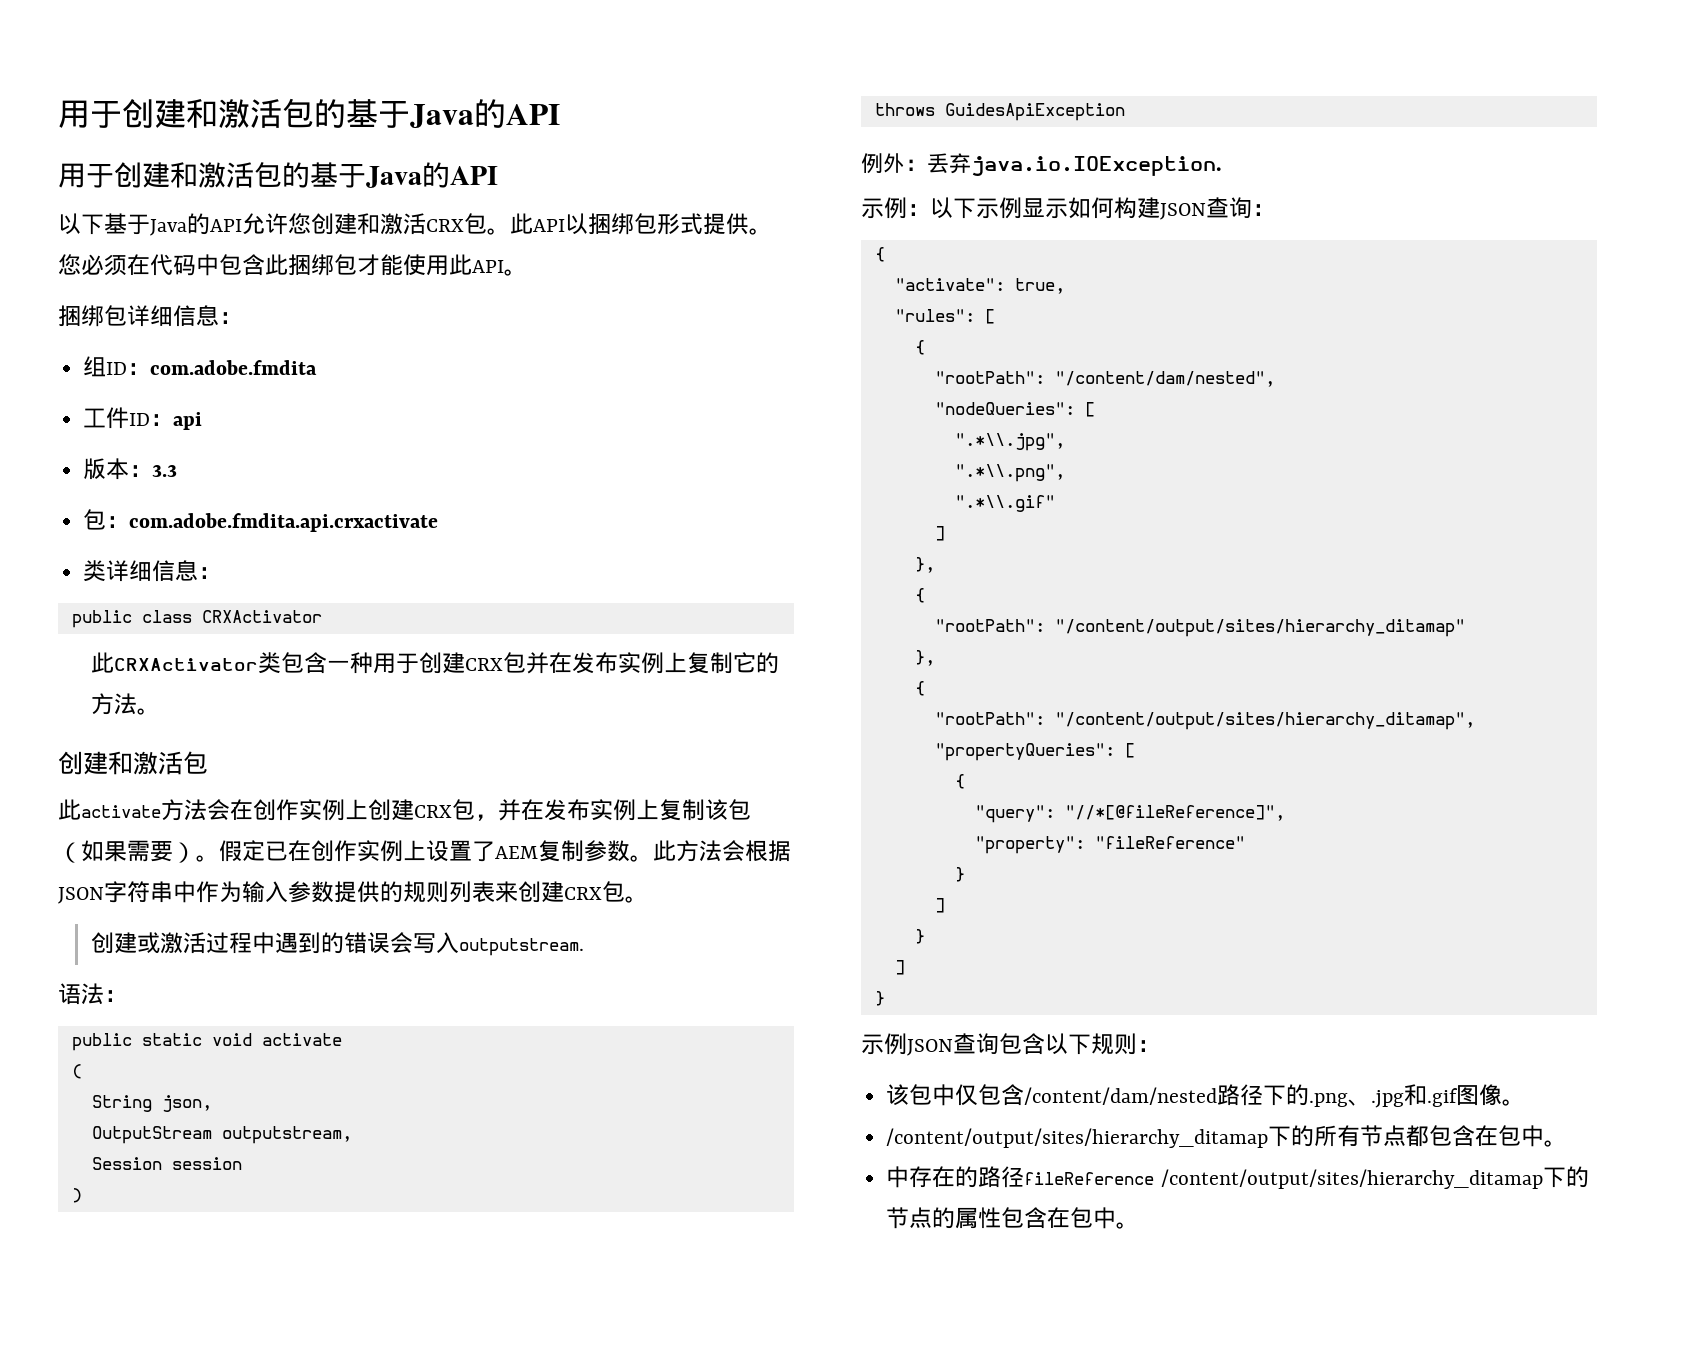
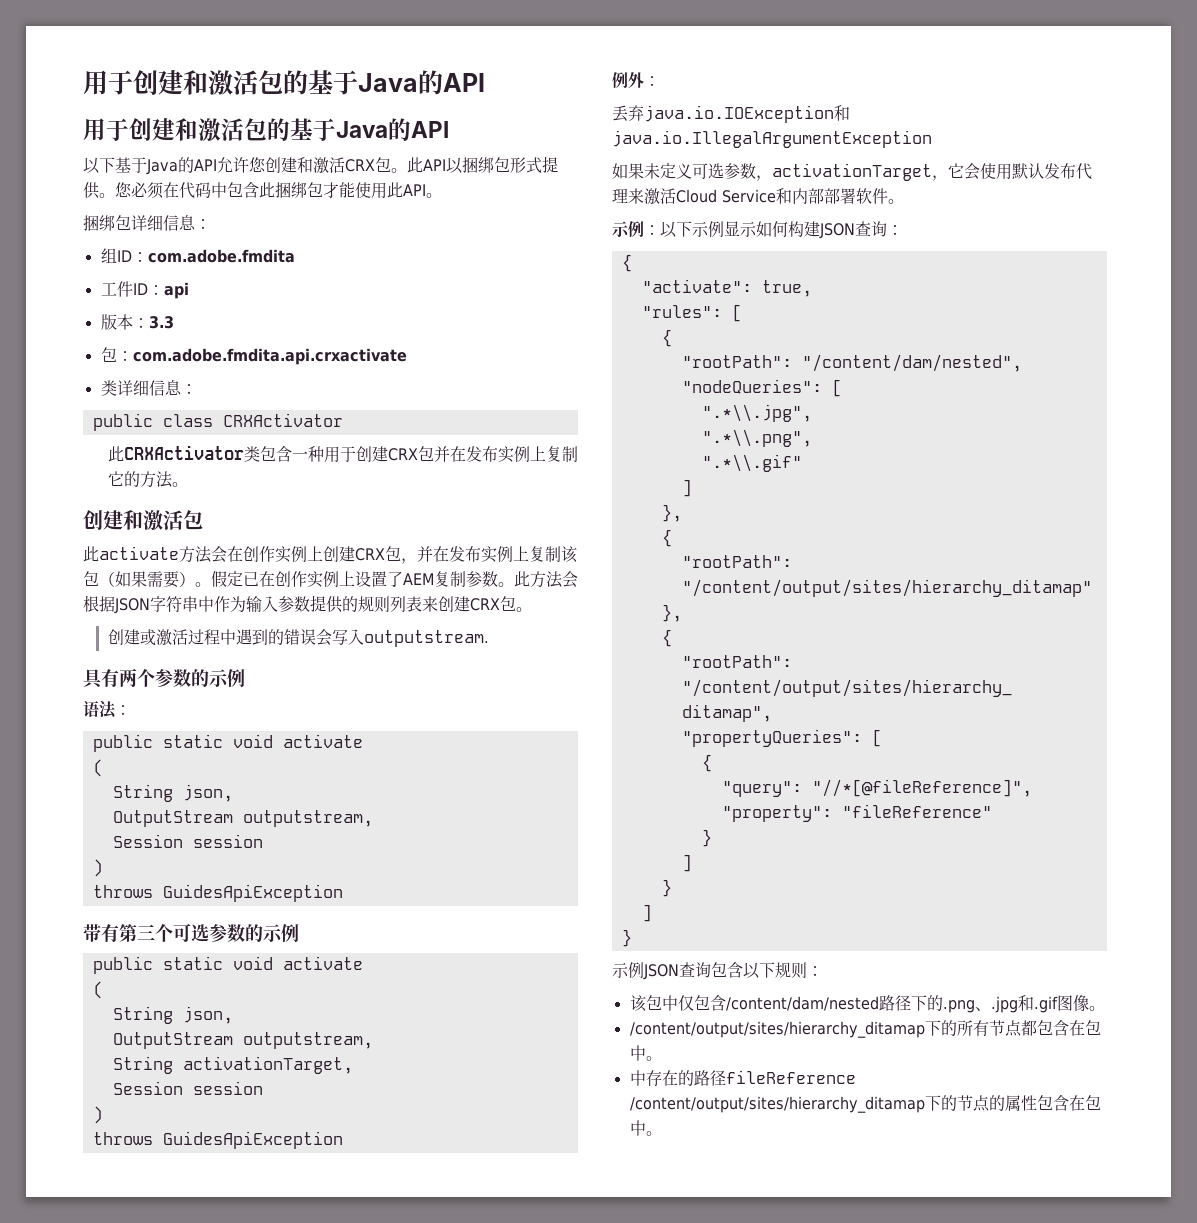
+ 具有两个参数的示例
- 例外：丢弃java.io.IOException.
+ 带有第三个可选参数的示例
+ public static void activate
+ (
+ String json,
+ OutputStream outputstream,
+ String activationTarget,
+ Session session
+ )
+ throws GuidesApiException
+ 例外：
+ 丢弃java.io.IOException和java.io.IllegalArgumentException
+ 如果未定义可选参数，activationTarget，它会使用默认发布代理来激活Cloud Service和内部部署软件。

